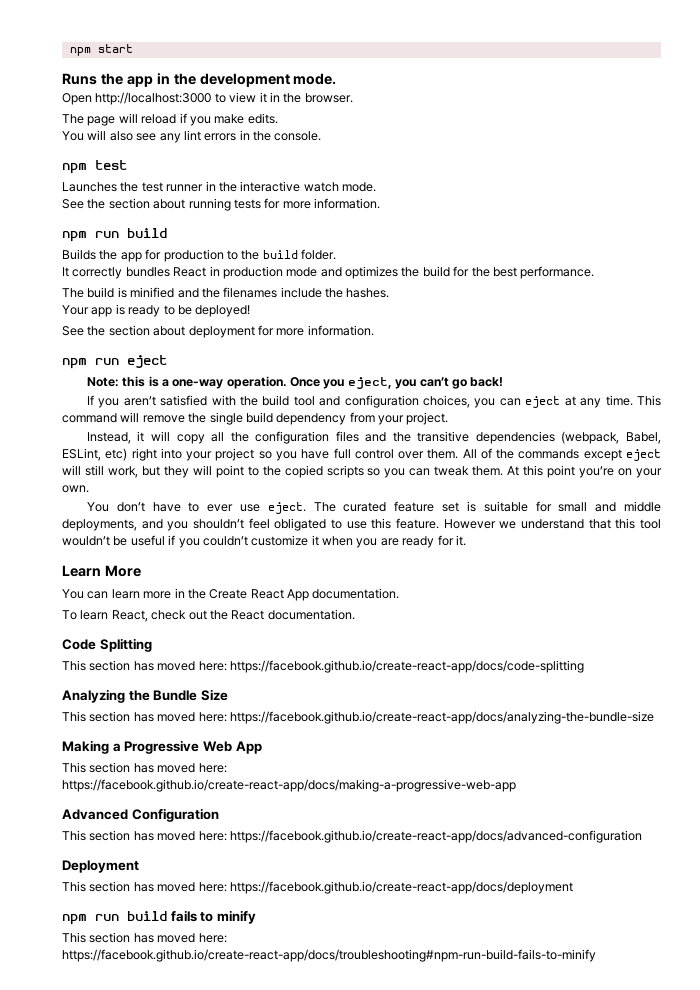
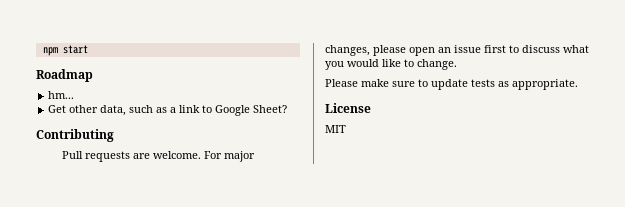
- Runs the app in the development mode.
- Open http://localhost:3000 to view it in the browser.
- The page will reload if you make edits.
- You will also see any lint errors in the console.
- npm test
- Launches the test runner in the interactive watch mode.
- See the section about running tests for more information.
- npm run build
- Builds the app for production to the build folder.
- It correctly bundles React in production mode and optimizes the build for the best performance.
- The build is minified and the filenames include the hashes.
- Your app is ready to be deployed!
- See the section about deployment for more information.
- npm run eject
- Note: this is a one-way operation. Once you eject, you can’t go back!
- If you aren’t satisfied with the build tool and configuration choices, you can eject at any time. This command will remove the single build dependency from your project.
- Instead, it will copy all the configuration files and the transitive dependencies (webpack, Babel, ESLint, etc) right into your project so you have full control over them. All of the commands except eject will still work, but they will point to the copied scripts so you can tweak them. At this point you’re on your own.
- You don’t have to ever use eject. The curated feature set is suitable for small and middle deployments, and you shouldn’t feel obligated to use this feature. However we understand that this tool wouldn’t be useful if you couldn’t customize it when you are ready for it.
- Learn More
- You can learn more in the Create React App documentation.
- To learn React, check out the React documentation.
- Code Splitting
- This section has moved here: https://facebook.github.io/create-react-app/docs/code-splitting
- Analyzing the Bundle Size
- This section has moved here: https://facebook.github.io/create-react-app/docs/analyzing-the-bundle-size
- Making a Progressive Web App
- This section has moved here: https://facebook.github.io/create-react-app/docs/making-a-progressive-web-app
- Advanced Configuration
- This section has moved here: https://facebook.github.io/create-react-app/docs/advanced-configuration
- Deployment
- This section has moved here: https://facebook.github.io/create-react-app/docs/deployment
- npm run build fails to minify
- This section has moved here: https://facebook.github.io/create-react-app/docs/troubleshooting#npm-run-build-fails-to-minify
+ Roadmap
+ hm...
+ Get other data, such as a link to Google Sheet?
+ Contributing
+ Pull requests are welcome. For major changes, please open an issue first to discuss what you would like to change.
+ Please make sure to update tests as appropriate.
+ License
+ MIT

